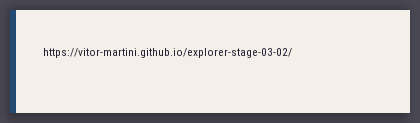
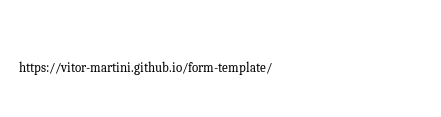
- https://vitor-martini.github.io/explorer-stage-03-02/
+ https://vitor-martini.github.io/form-template/

